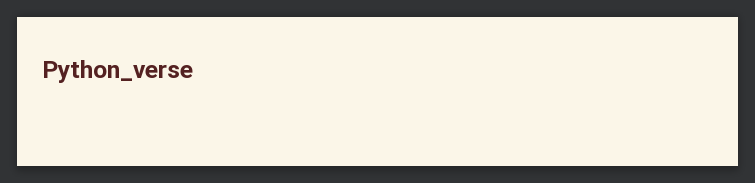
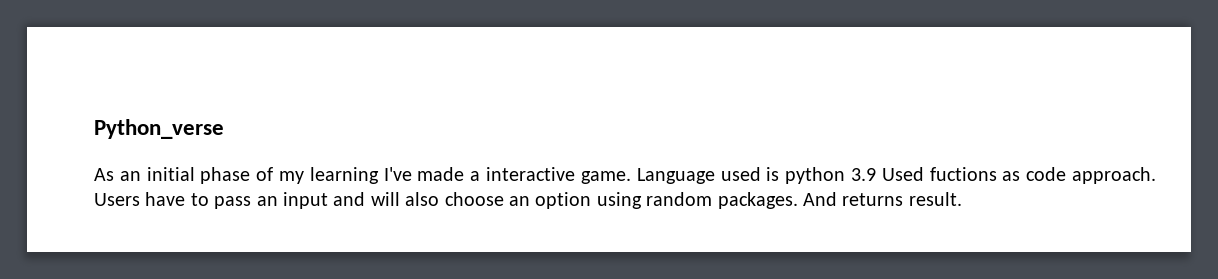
+ As an initial phase of my learning I've made a interactive game. Language used is python 3.9 Used fuctions as code approach. Users have to pass an input and will also choose an option using random packages. And returns result.

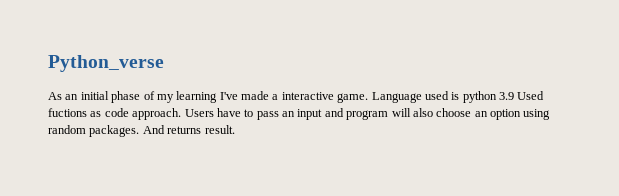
- Users have to pass an input and will also choose an option using random packages.
+ Users have to pass an input and program will also choose an option using random packages.

